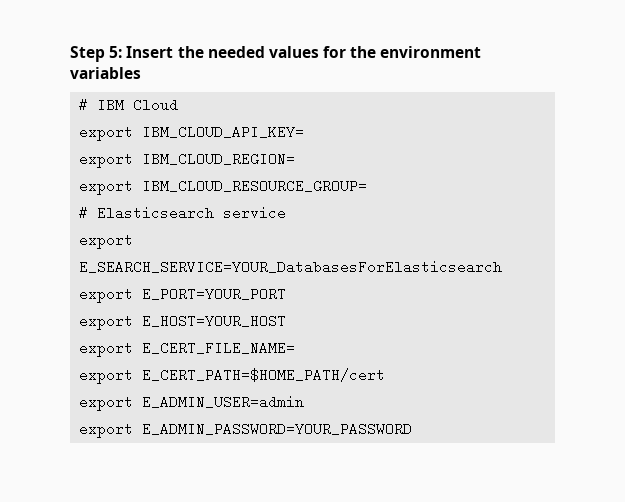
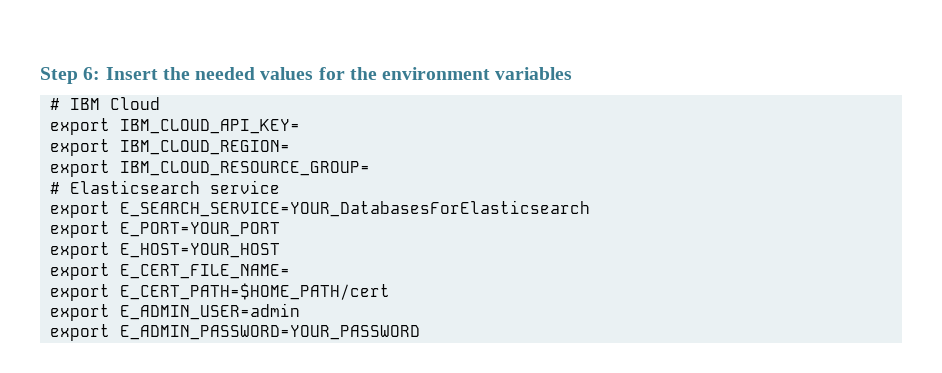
- Step 5: Insert the needed values for the environment variables
+ Step 6: Insert the needed values for the environment variables

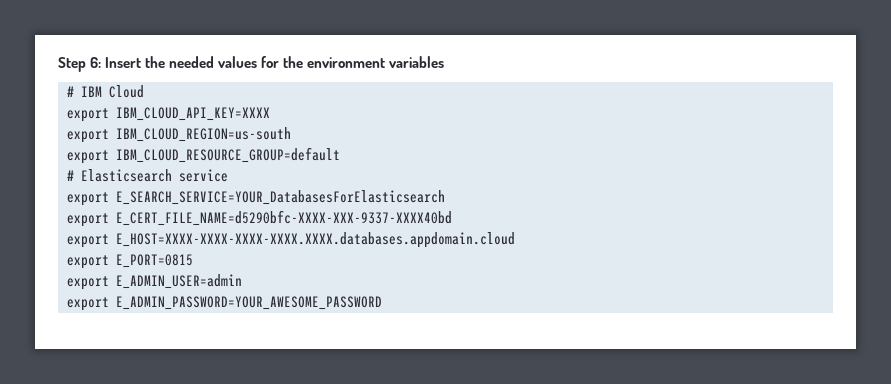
- export IBM_CLOUD_API_KEY=
- export IBM_CLOUD_REGION=
- export IBM_CLOUD_RESOURCE_GROUP=
+ export IBM_CLOUD_API_KEY=XXXX
+ export IBM_CLOUD_REGION=us-south
+ export IBM_CLOUD_RESOURCE_GROUP=default
- export E_PORT=YOUR_PORT
- export E_HOST=YOUR_HOST
- export E_CERT_FILE_NAME=
- export E_CERT_PATH=$HOME_PATH/cert
+ export E_CERT_FILE_NAME=d5290bfc-XXXX-XXX-9337-XXXX40bd
+ export E_HOST=XXXX-XXXX-XXXX-XXXX.XXXX.databases.appdomain.cloud
+ export E_PORT=0815
- export E_ADMIN_PASSWORD=YOUR_PASSWORD
+ export E_ADMIN_PASSWORD=YOUR_AWESOME_PASSWORD

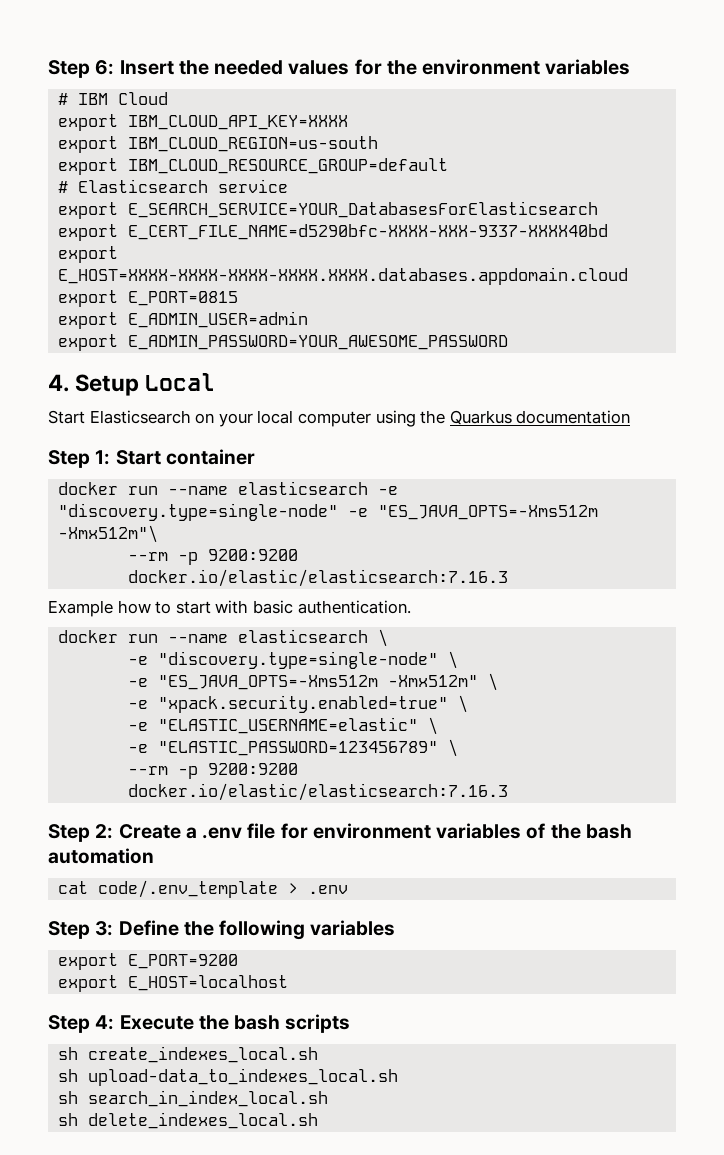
+ 4. Setup Local
+ Start Elasticsearch on your local computer using the Quarkus documentation
+ Step 1: Start container
+ docker run --name elasticsearch -e "discovery.type=single-node" -e "ES_JAVA_OPTS=-Xms512m -Xmx512m"\
+ --rm -p 9200:9200 docker.io/elastic/elasticsearch:7.16.3
+ Example how to start with basic authentication.
+ docker run --name elasticsearch \
+ -e "discovery.type=single-node" \
+ -e "ES_JAVA_OPTS=-Xms512m -Xmx512m" \
+ -e "xpack.security.enabled=true" \
+ -e "ELASTIC_USERNAME=elastic" \
+ -e "ELASTIC_PASSWORD=123456789" \
+ --rm -p 9200:9200 docker.io/elastic/elasticsearch:7.16.3
+ Step 2: Create a .env file for environment variables of the bash automation
+ cat code/.env_template > .env
+ Step 3: Define the following variables
+ export E_PORT=9200
+ export E_HOST=localhost
+ Step 4: Execute the bash scripts
+ sh create_indexes_local.sh
+ sh upload-data_to_indexes_local.sh
+ sh search_in_index_local.sh
+ sh delete_indexes_local.sh

